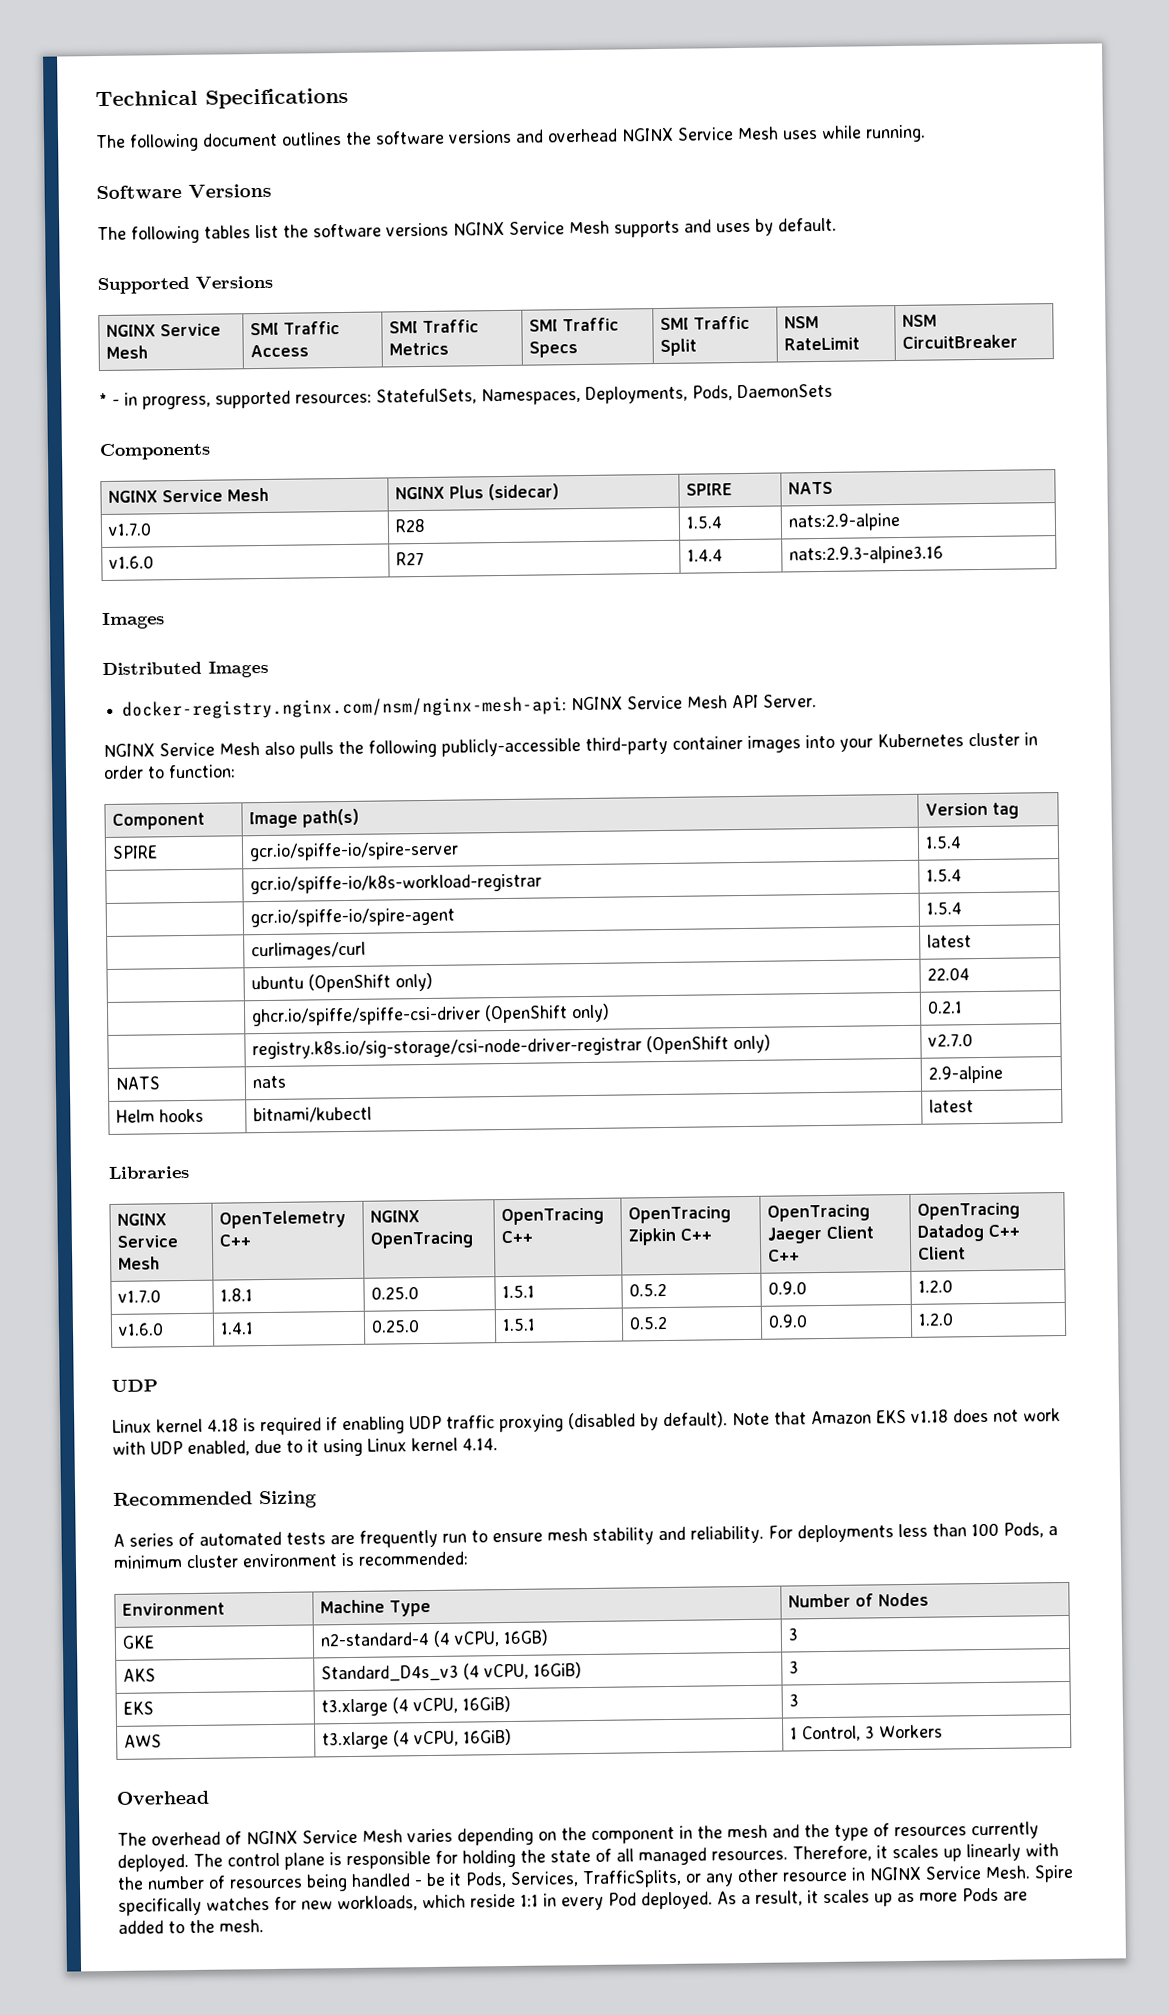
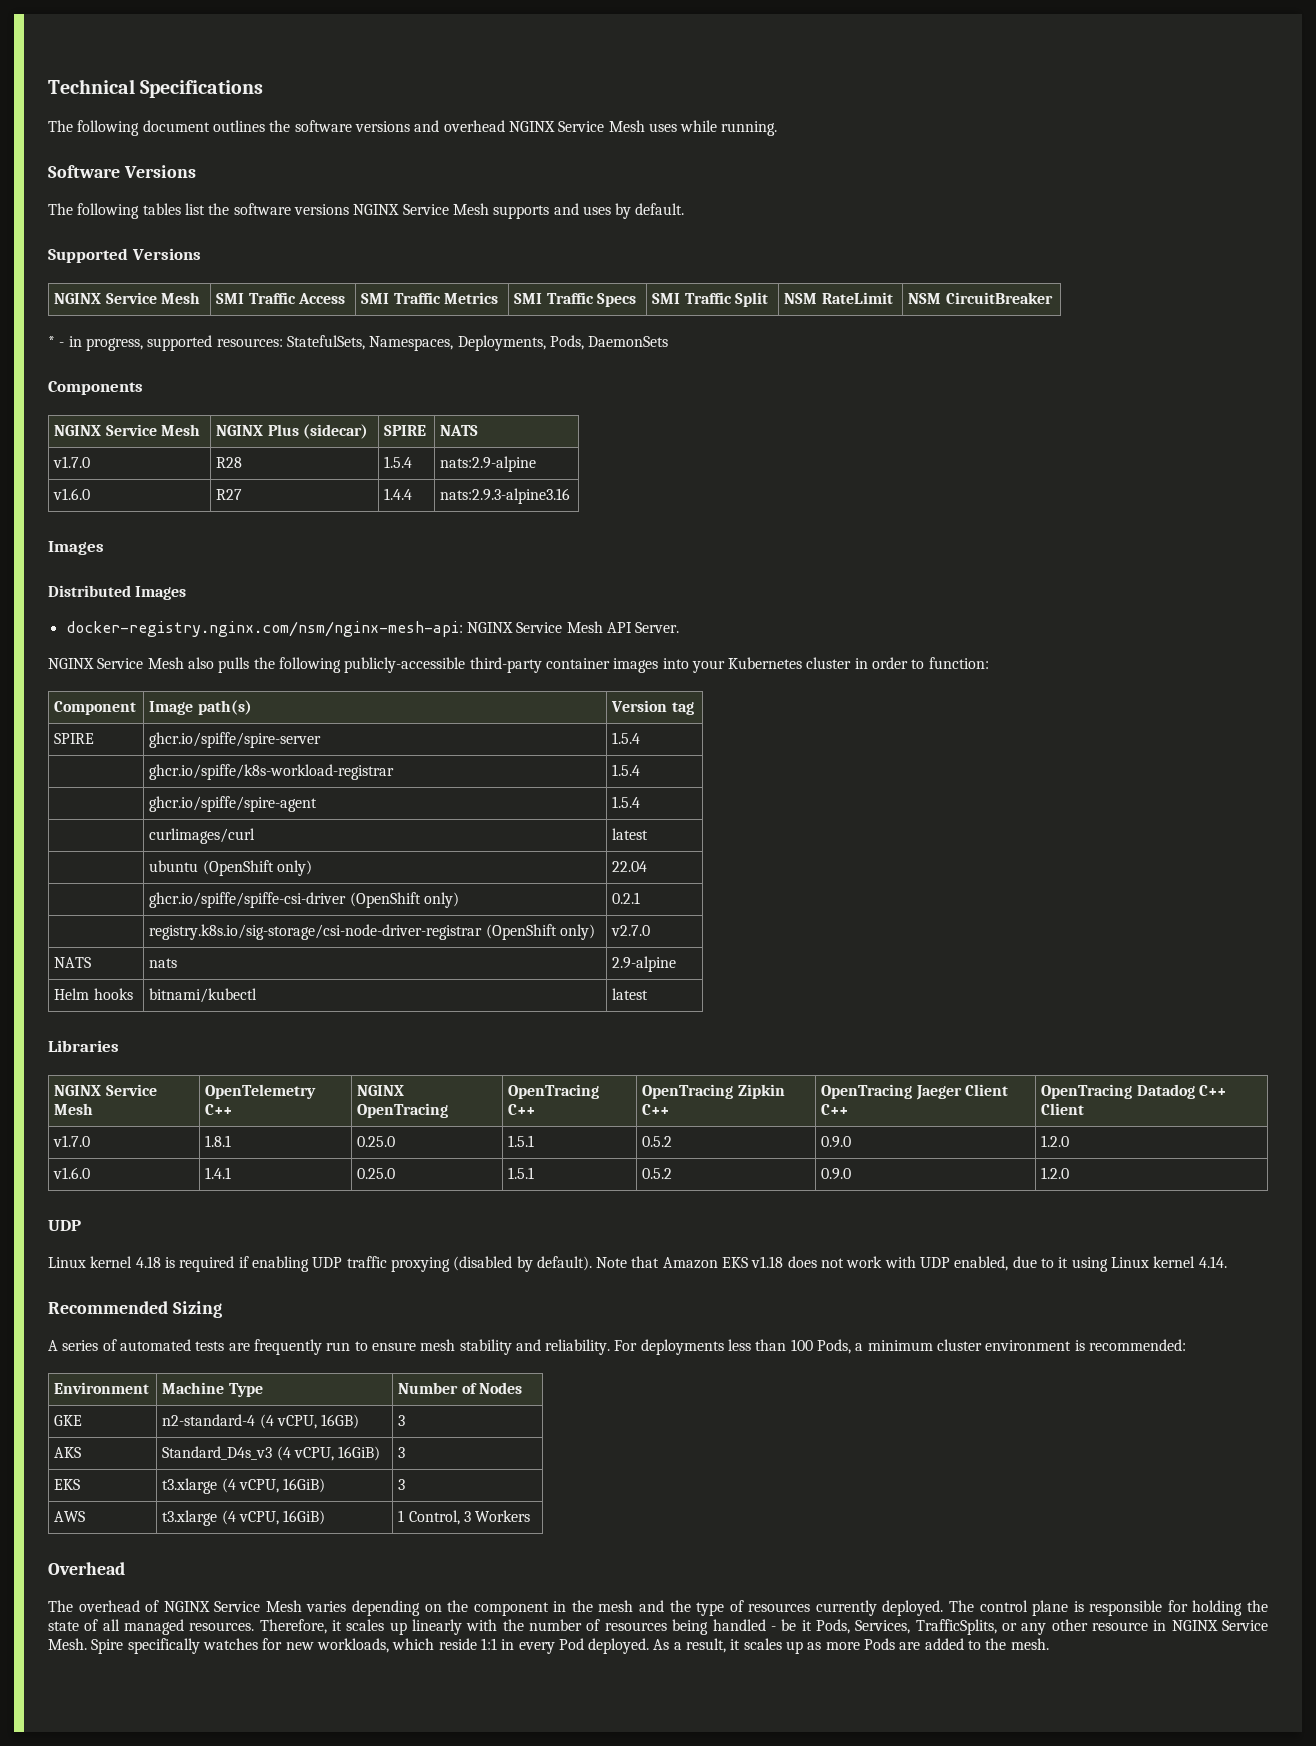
- SPIRE | gcr.io/spiffe-io/spire-server | 1.5.4
- | gcr.io/spiffe-io/k8s-workload-registrar | 1.5.4
- | gcr.io/spiffe-io/spire-agent | 1.5.4
+ SPIRE | ghcr.io/spiffe/spire-server | 1.5.4
+ | ghcr.io/spiffe/k8s-workload-registrar | 1.5.4
+ | ghcr.io/spiffe/spire-agent | 1.5.4

